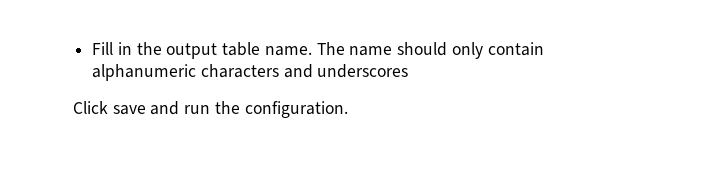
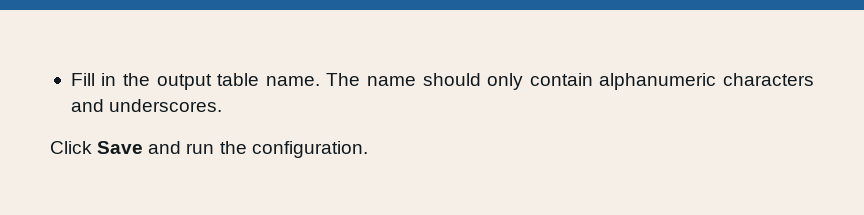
- The name should only contain alphanumeric characters and underscores
+ The name should only contain alphanumeric characters and underscores.
- Click save and run the configuration.
+ Click Save and run the configuration.

